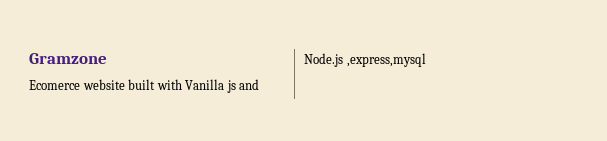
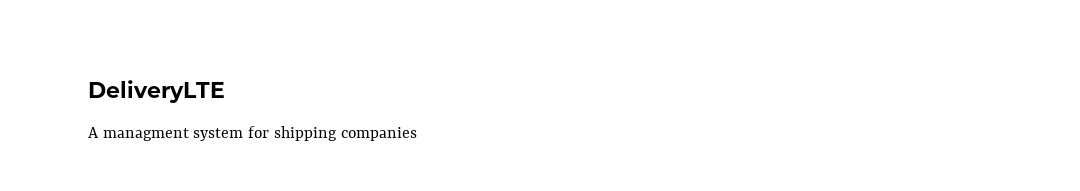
- Gramzone
- Ecomerce website built with Vanilla js and Node.js ,express,mysql
+ DeliveryLTE
+ A managment system for shipping companies

